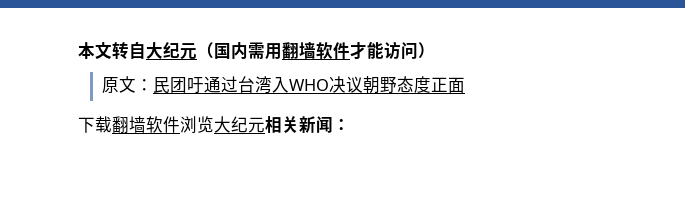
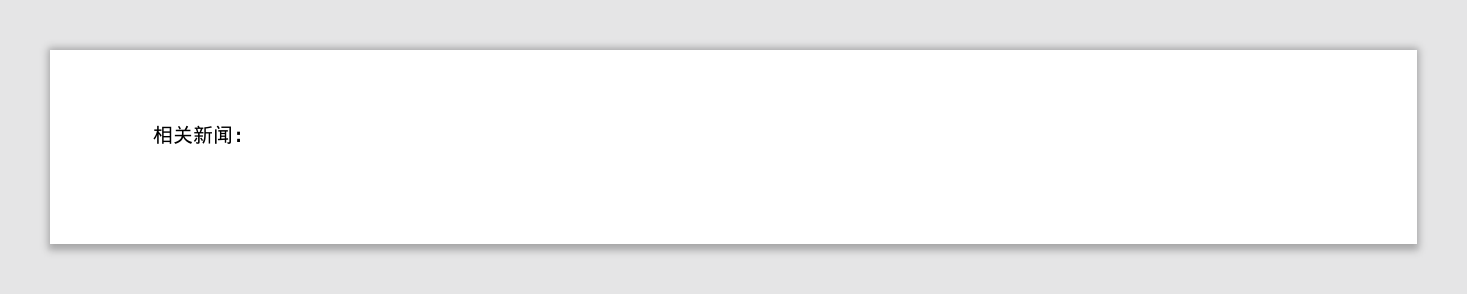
- 本文转自大纪元（国内需用翻墙软件才能访问）
- 原文：民团吁通过台湾入WHO决议朝野态度正面
- 下载翻墙软件浏览大纪元相关新闻：
+ 相关新闻：

